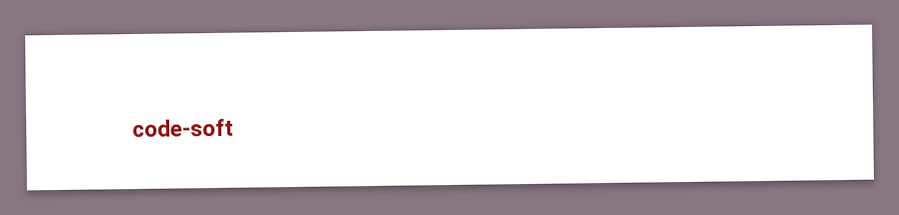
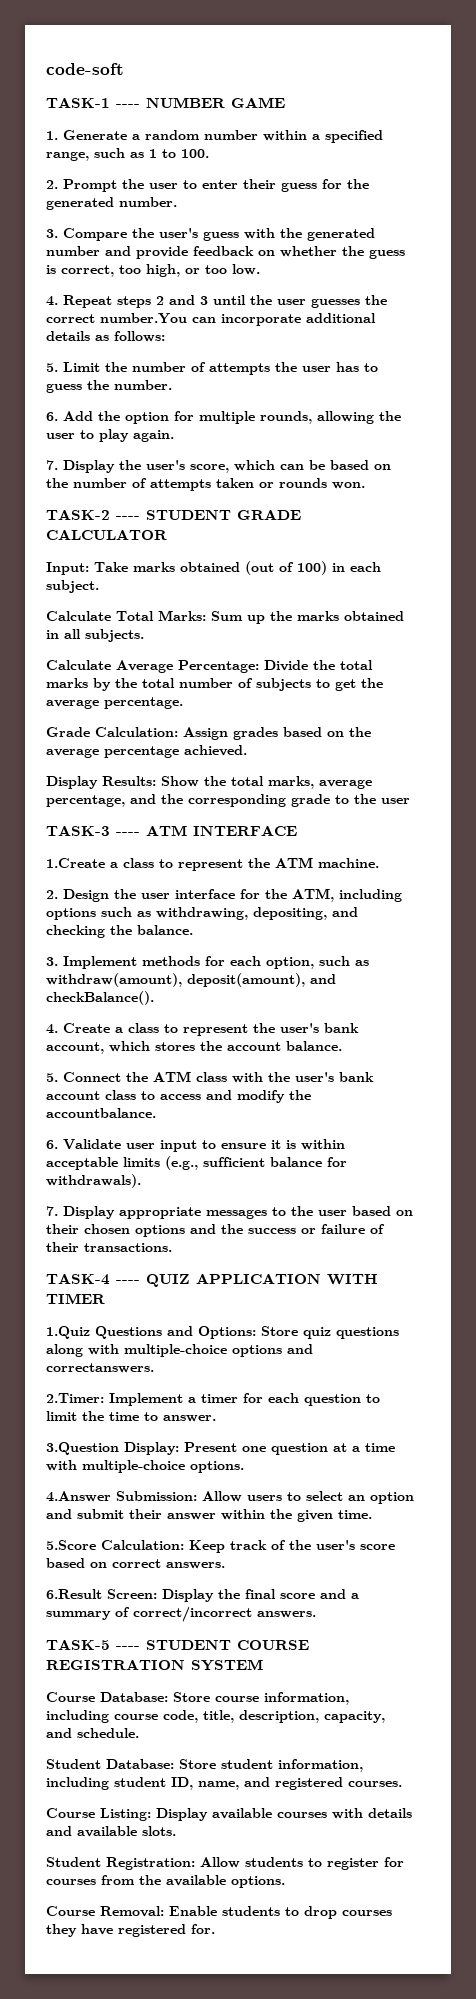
+ TASK-1 ---- NUMBER GAME
+ 1. Generate a random number within a specified range, such as 1 to 100.
+ 2. Prompt the user to enter their guess for the generated number.
+ 3. Compare the user's guess with the generated number and provide feedback on whether the guess is correct, too high, or too low.
+ 4. Repeat steps 2 and 3 until the user guesses the correct number.You can incorporate additional details as follows:
+ 5. Limit the number of attempts the user has to guess the number.
+ 6. Add the option for multiple rounds, allowing the user to play again.
+ 7. Display the user's score, which can be based on the number of attempts taken or rounds won.
+ TASK-2 ---- STUDENT GRADE CALCULATOR
+ Input: Take marks obtained (out of 100) in each subject.
+ Calculate Total Marks: Sum up the marks obtained in all subjects.
+ Calculate Average Percentage: Divide the total marks by the total number of subjects to get the average percentage.
+ Grade Calculation: Assign grades based on the average percentage achieved.
+ Display Results: Show the total marks, average percentage, and the corresponding grade to the user
+ TASK-3 ---- ATM INTERFACE
+ 1.Create a class to represent the ATM machine.
+ 2. Design the user interface for the ATM, including options such as withdrawing, depositing, and checking the balance.
+ 3. Implement methods for each option, such as withdraw(amount), deposit(amount), and checkBalance().
+ 4. Create a class to represent the user's bank account, which stores the account balance.
+ 5. Connect the ATM class with the user's bank account class to access and modify the accountbalance.
+ 6. Validate user input to ensure it is within acceptable limits (e.g., sufficient balance for withdrawals).
+ 7. Display appropriate messages to the user based on their chosen options and the success or failure of their transactions.
+ TASK-4 ---- QUIZ APPLICATION WITH TIMER
+ 1.Quiz Questions and Options: Store quiz questions along with multiple-choice options and correctanswers.
+ 2.Timer: Implement a timer for each question to limit the time to answer.
+ 3.Question Display: Present one question at a time with multiple-choice options.
+ 4.Answer Submission: Allow users to select an option and submit their answer within the given time.
+ 5.Score Calculation: Keep track of the user's score based on correct answers.
+ 6.Result Screen: Display the final score and a summary of correct/incorrect answers.
+ TASK-5 ---- STUDENT COURSE REGISTRATION SYSTEM
+ Course Database: Store course information, including course code, title, description, capacity, and schedule.
+ Student Database: Store student information, including student ID, name, and registered courses.
+ Course Listing: Display available courses with details and available slots.
+ Student Registration: Allow students to register for courses from the available options.
+ Course Removal: Enable students to drop courses they have registered for.

